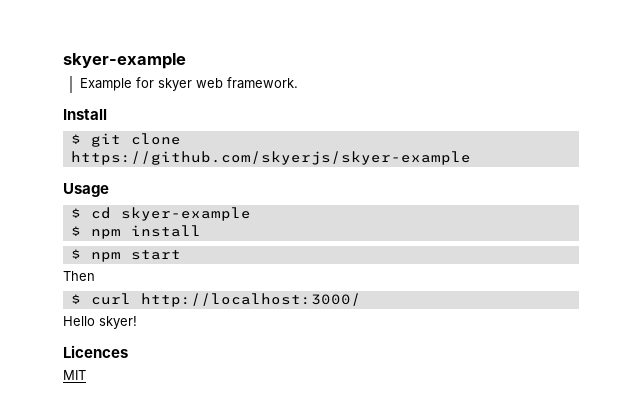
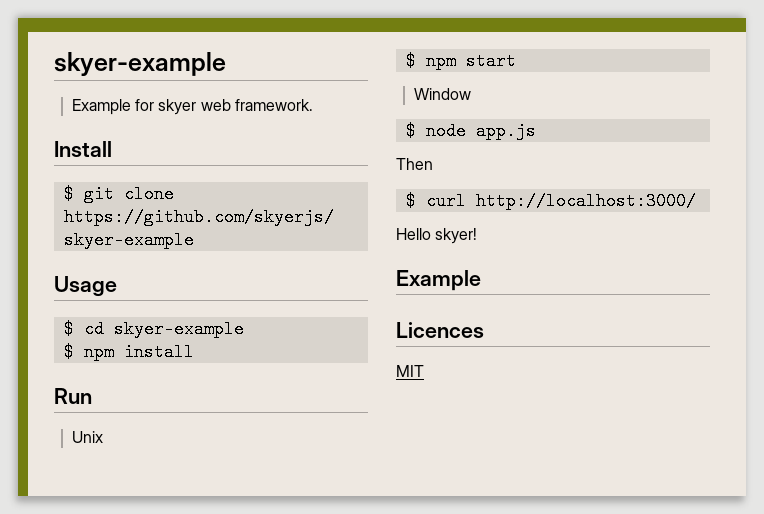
+ Run
+ Unix
+ Window
+ $ node app.js
  Hello skyer!
+ Example

